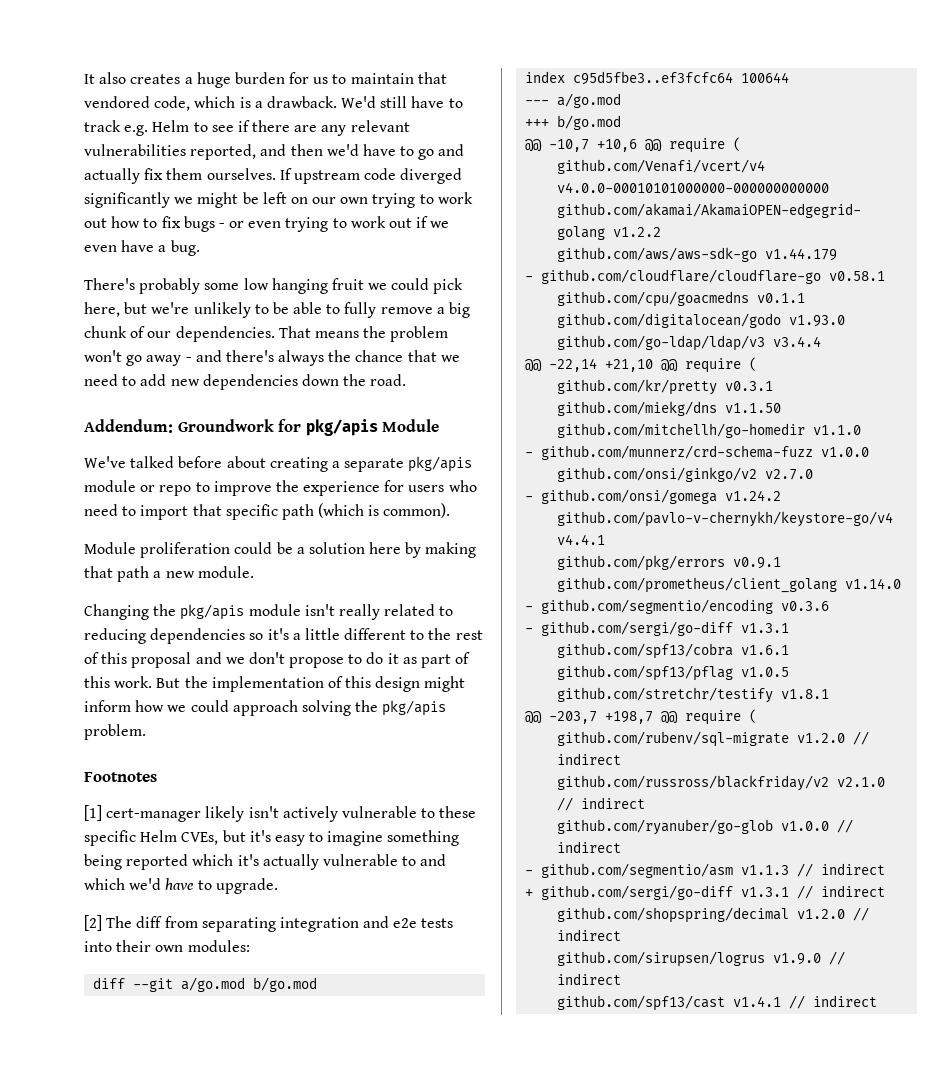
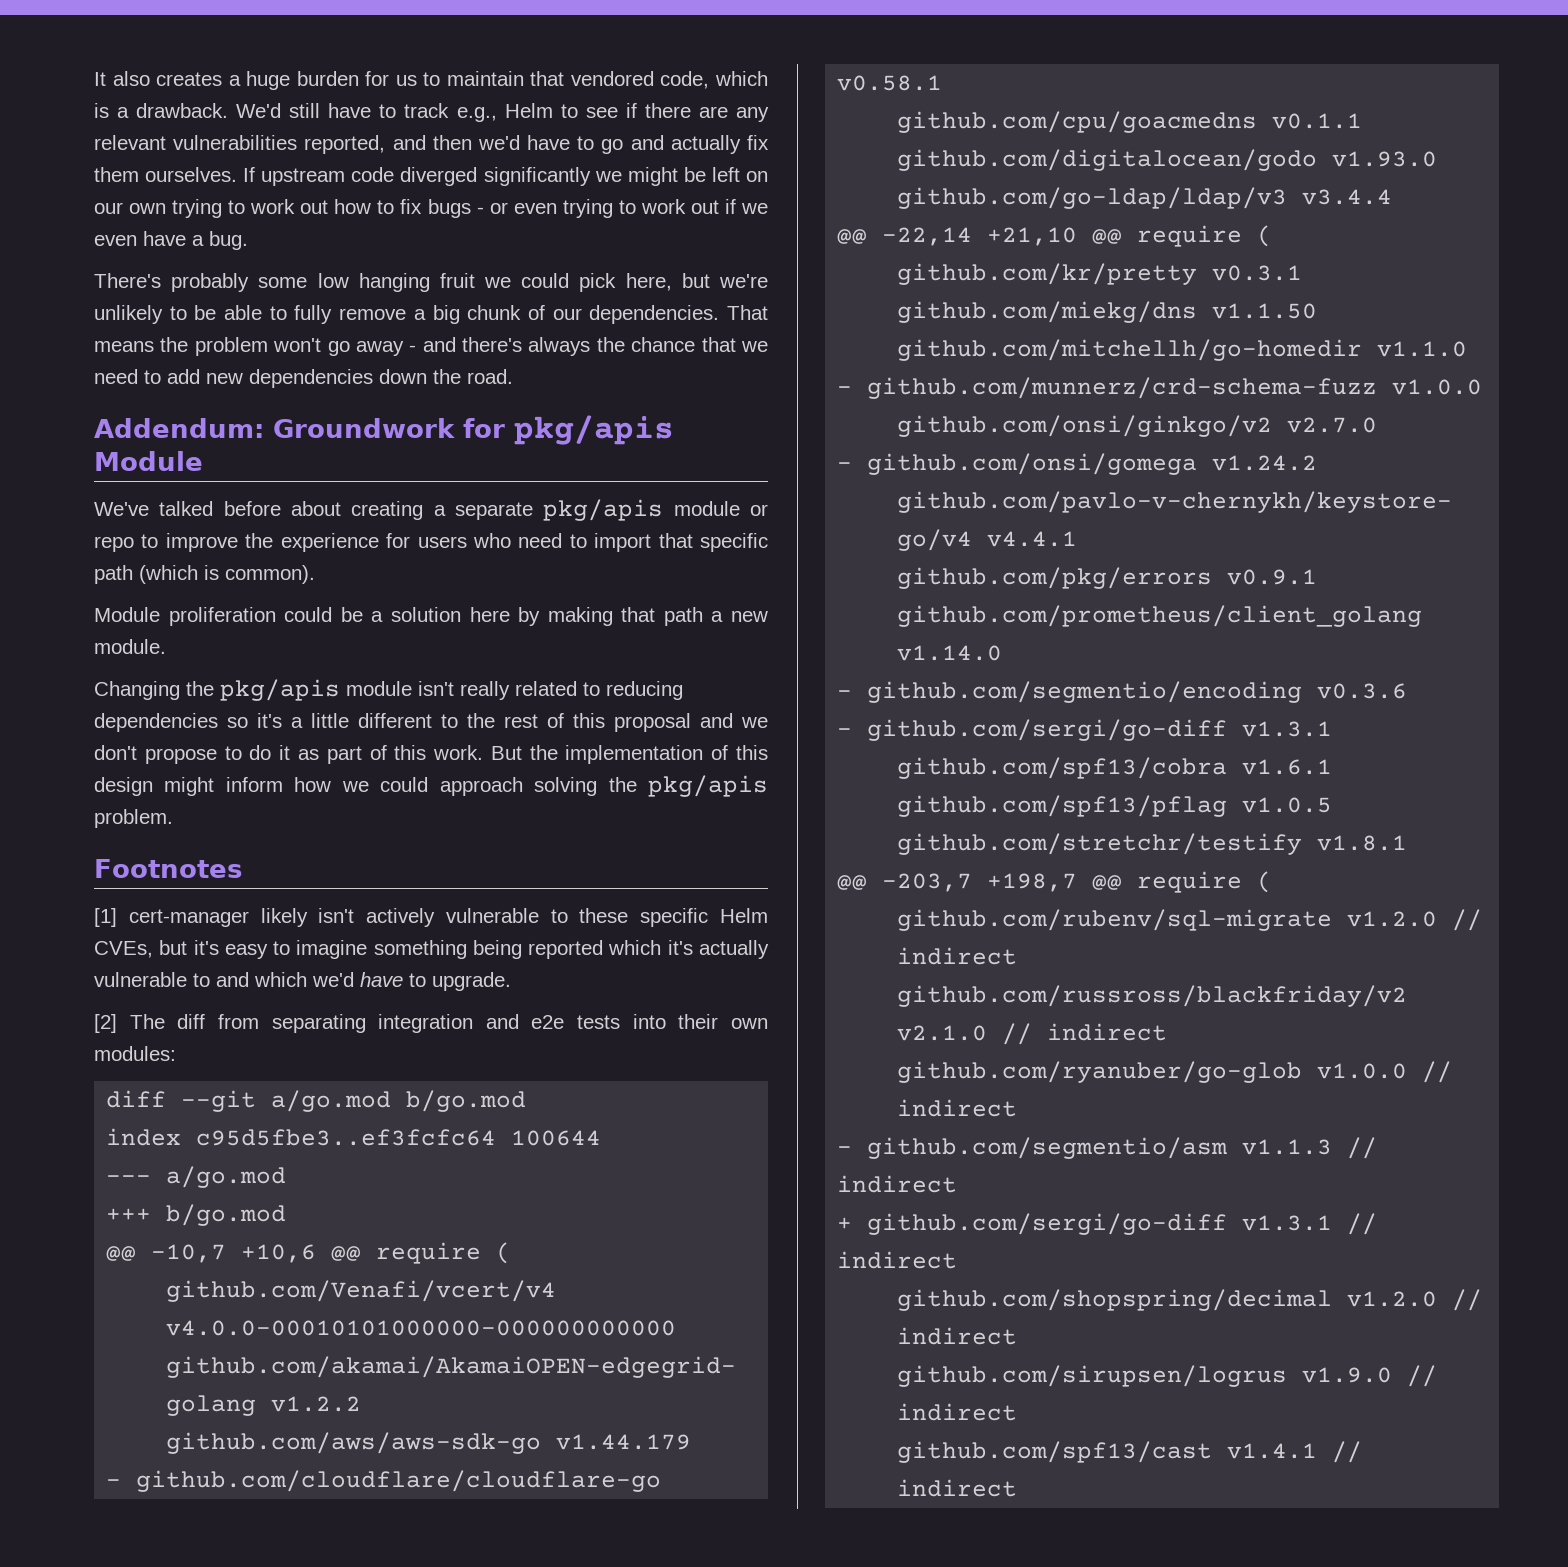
- We'd still have to track e.g. Helm to see if there are any relevant vulnerabilities reported, and then we'd have to go and actually fix them ourselves.
+ We'd still have to track e.g., Helm to see if there are any relevant vulnerabilities reported, and then we'd have to go and actually fix them ourselves.

